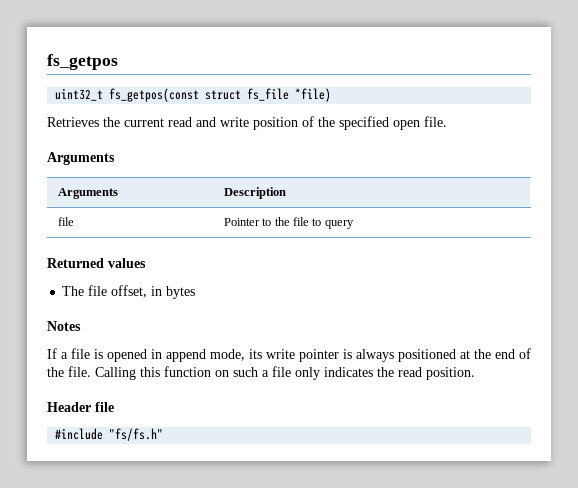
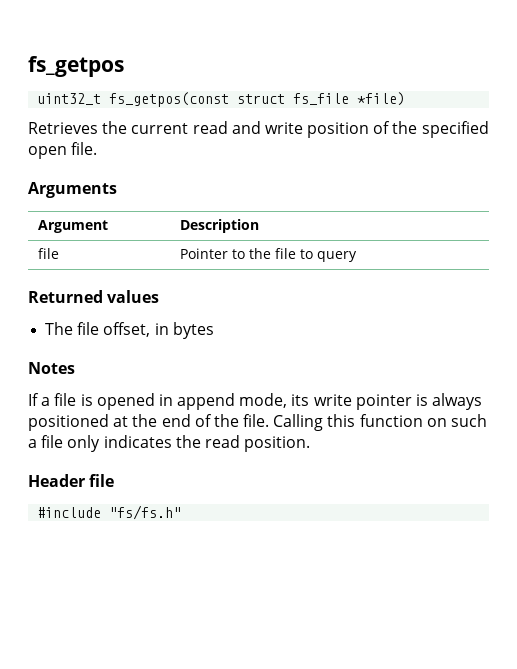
- Arguments | Description
+ Argument | Description

